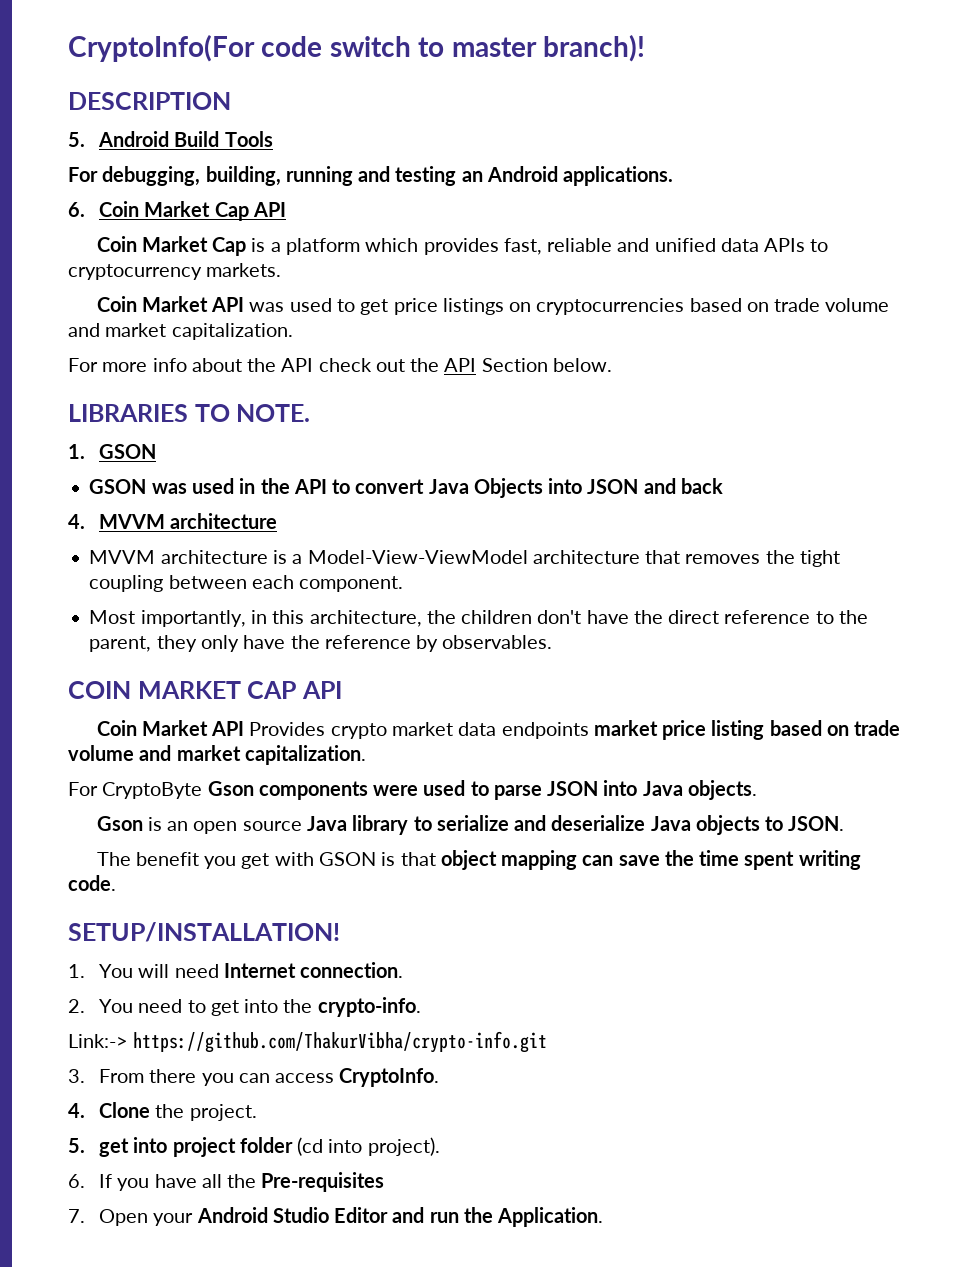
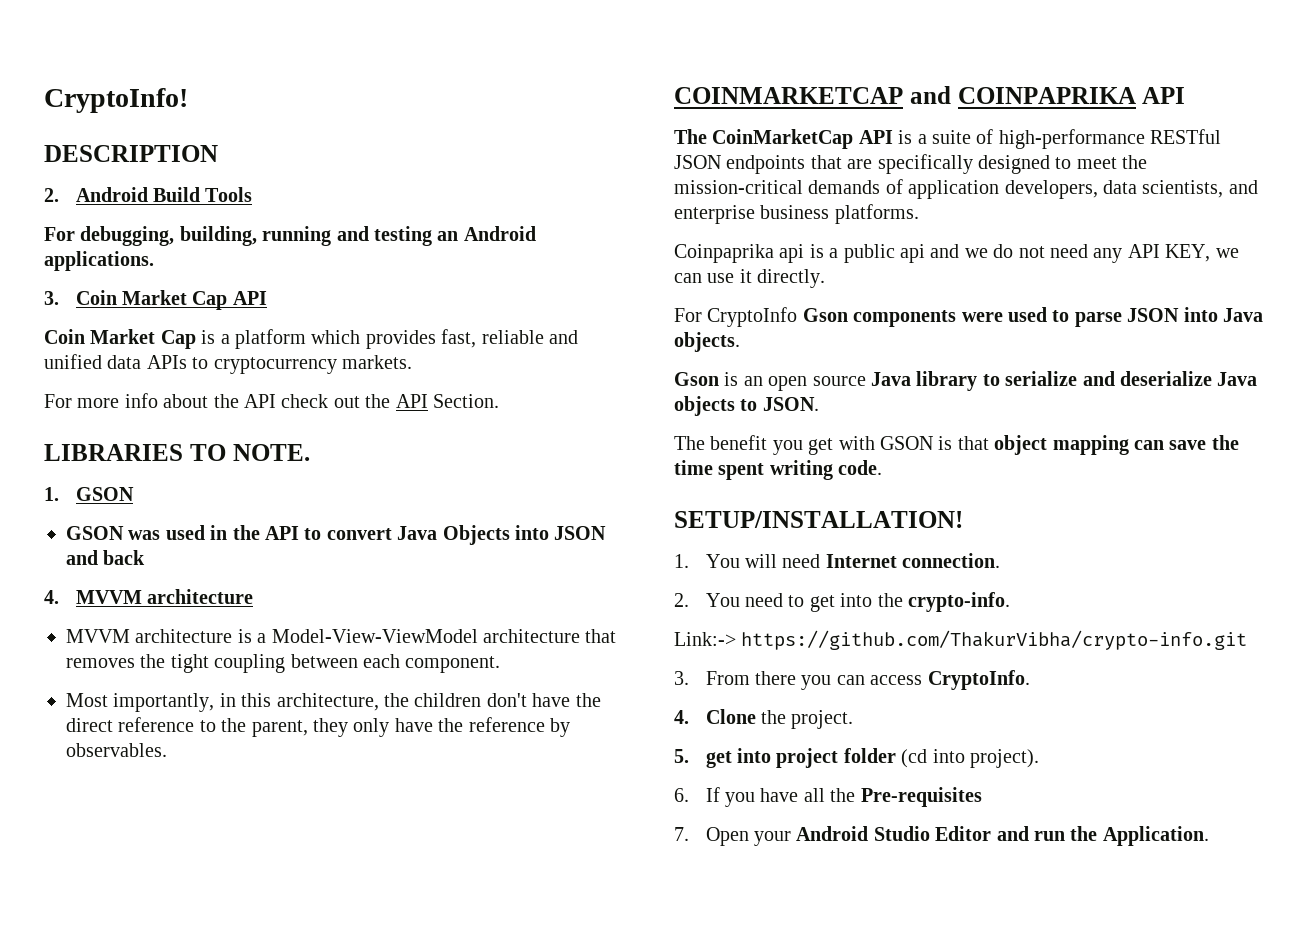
- CryptoInfo(For code switch to master branch)!
+ CryptoInfo!
- 5. Android Build Tools
+ 2. Android Build Tools
- 6. Coin Market Cap API
+ 3. Coin Market Cap API
- Coin Market API was used to get price listings on cryptocurrencies based on trade volume and market capitalization.
- For more info about the API check out the API Section below.
+ For more info about the API check out the API Section.
- COIN MARKET CAP API
- Coin Market API Provides crypto market data endpoints market price listing based on trade volume and market capitalization.
- For CryptoByte Gson components were used to parse JSON into Java objects.
+ COINMARKETCAP and COINPAPRIKA API
+ The CoinMarketCap API is a suite of high-performance RESTful JSON endpoints that are specifically designed to meet the mission-critical demands of application developers, data scientists, and enterprise business platforms.
+ Coinpaprika api is a public api and we do not need any API KEY, we can use it directly.
+ For CryptoInfo Gson components were used to parse JSON into Java objects.

